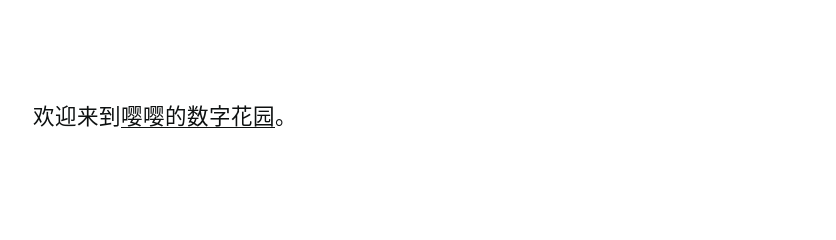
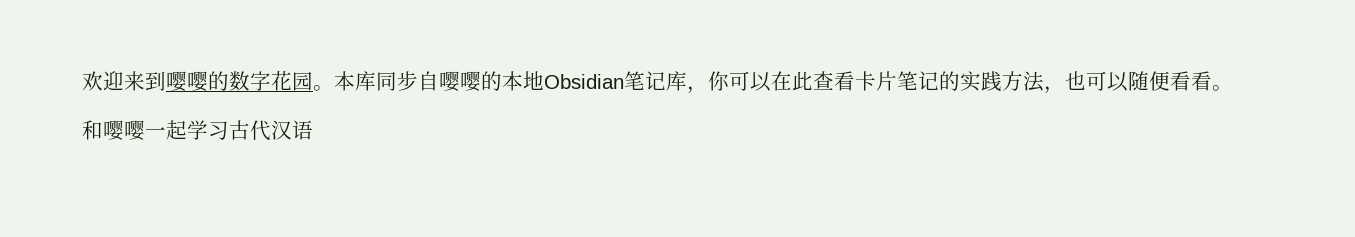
+ 本库同步自嘤嘤的本地Obsidian笔记库，你可以在此查看卡片笔记的实践方法，也可以随便看看。
+ 和嘤嘤一起学习古代汉语

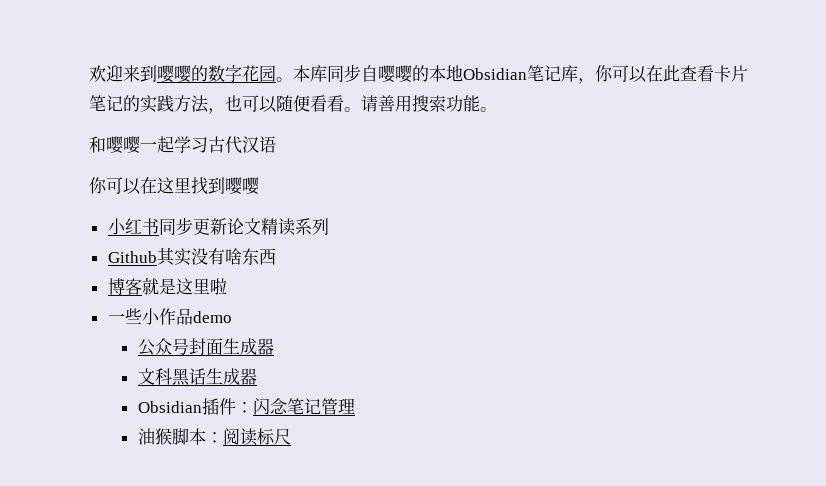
+ 请善用搜索功能。
+ 你可以在这里找到嘤嘤
+ 小红书同步更新论文精读系列
+ Github其实没有啥东西
+ 博客就是这里啦
+ 一些小作品demo
+ 公众号封面生成器
+ 文科黑话生成器
+ Obsidian插件：闪念笔记管理
+ 油猴脚本：阅读标尺

